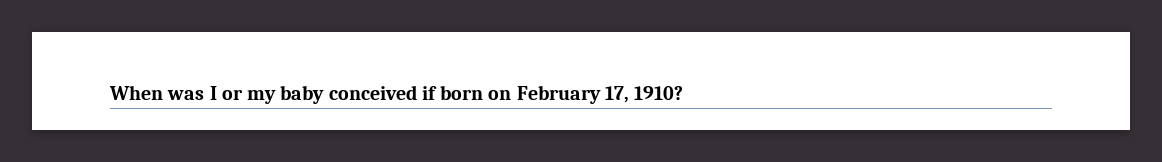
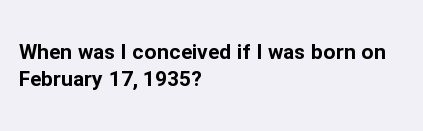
- When was I or my baby conceived if born on February 17, 1910?
+ When was I conceived if I was born on February 17, 1935?

